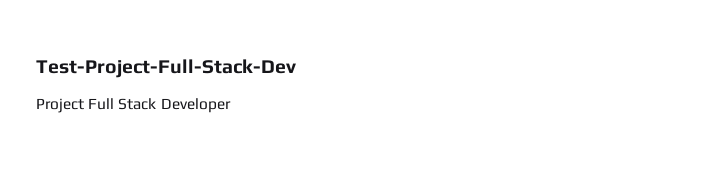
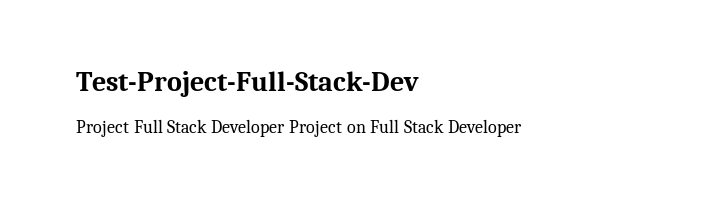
- Project Full Stack Developer
+ Project Full Stack Developer Project on Full Stack Developer

